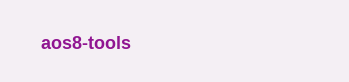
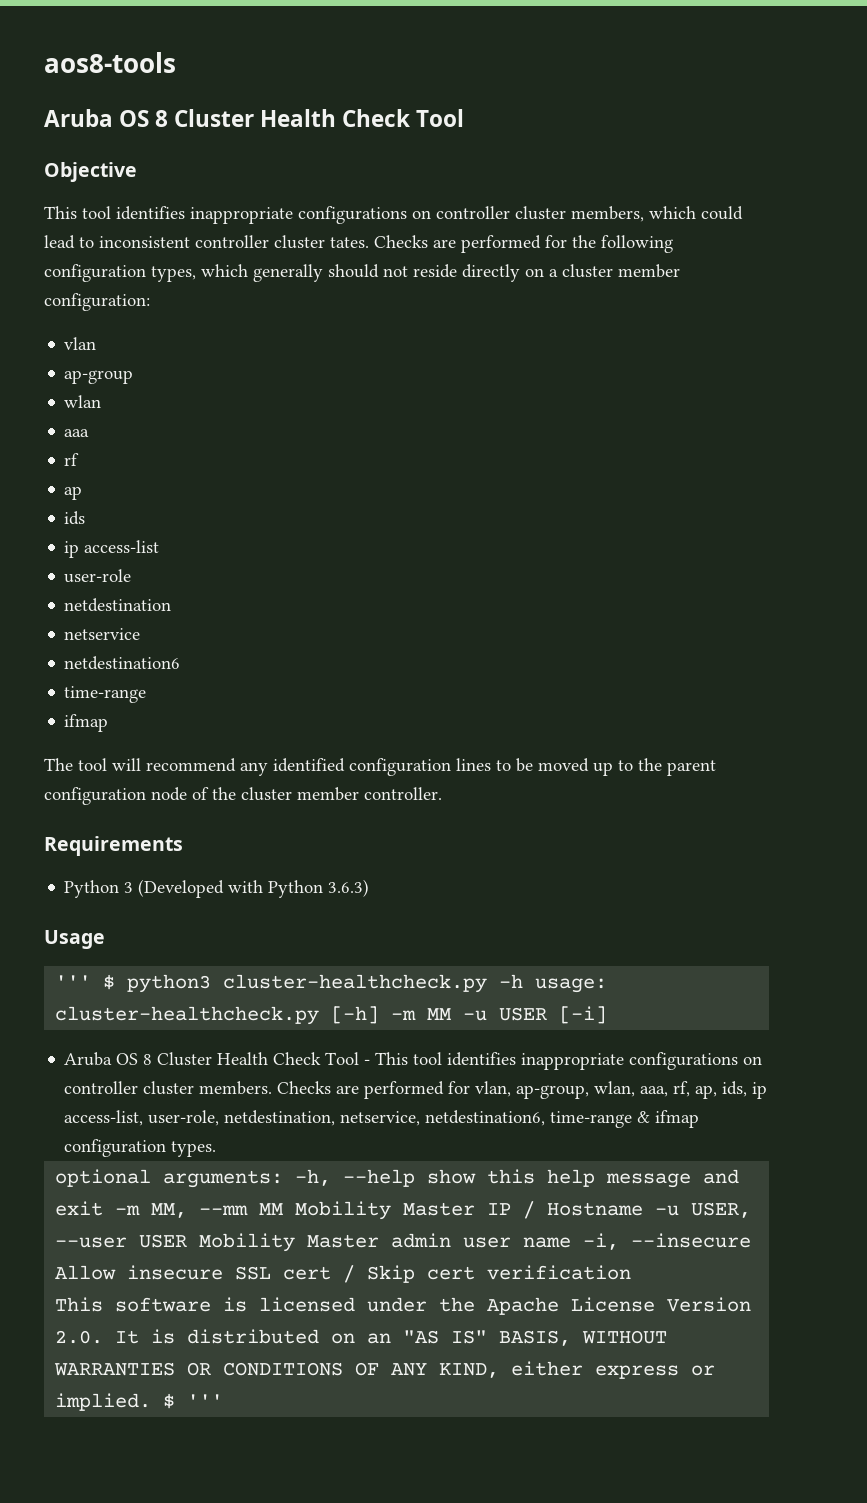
  aos8-tools
+ Aruba OS 8 Cluster Health Check Tool
+ Objective
+ This tool identifies inappropriate configurations on controller cluster members, which could lead to inconsistent controller cluster tates. Checks are performed for the following configuration types, which generally should not reside directly on a cluster member configuration:
+ vlan
+ ap-group
+ wlan
+ aaa
+ rf
+ ap
+ ids
+ ip access-list
+ user-role
+ netdestination
+ netservice
+ netdestination6
+ time-range
+ ifmap
+ The tool will recommend any identified configuration lines to be moved up to the parent configuration node of the cluster member controller.
+ Requirements
+ Python 3 (Developed with Python 3.6.3)
+ Usage
+ ''' $ python3 cluster-healthcheck.py -h usage: cluster-healthcheck.py [-h] -m MM -u USER [-i]
+ Aruba OS 8 Cluster Health Check Tool - This tool identifies inappropriate configurations on controller cluster members. Checks are performed for vlan, ap-group, wlan, aaa, rf, ap, ids, ip access-list, user-role, netdestination, netservice, netdestination6, time-range & ifmap configuration types.
+ optional arguments: -h, --help show this help message and exit -m MM, --mm MM Mobility Master IP / Hostname -u USER, --user USER Mobility Master admin user name -i, --insecure Allow insecure SSL cert / Skip cert verification
+ This software is licensed under the Apache License Version 2.0. It is distributed on an "AS IS" BASIS, WITHOUT WARRANTIES OR CONDITIONS OF ANY KIND, either express or implied. $ '''

